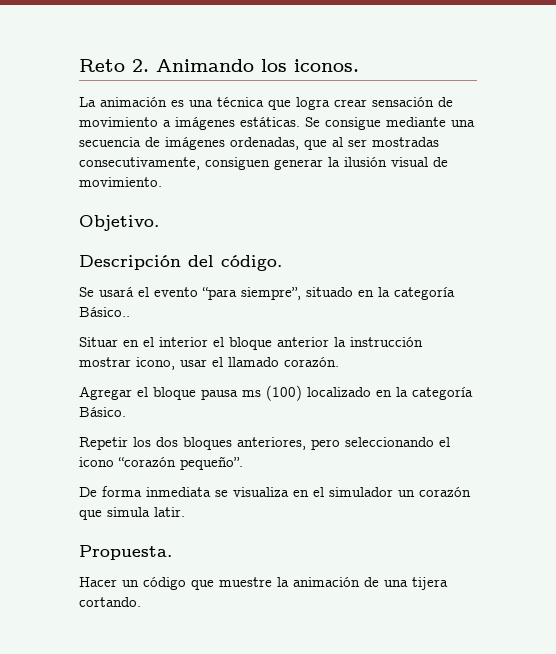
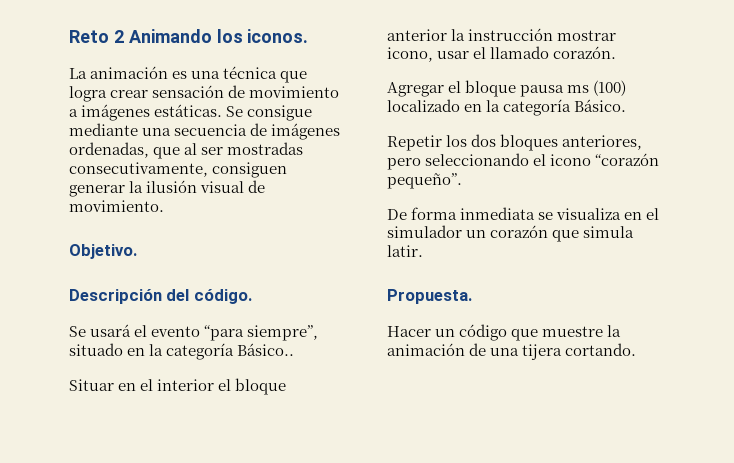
- Reto 2. Animando los iconos.
+ Reto 2 Animando los iconos.

